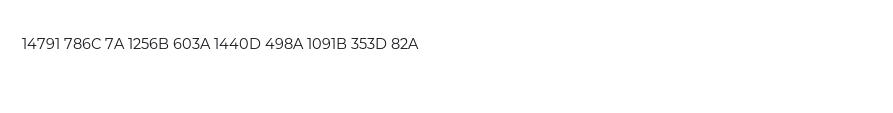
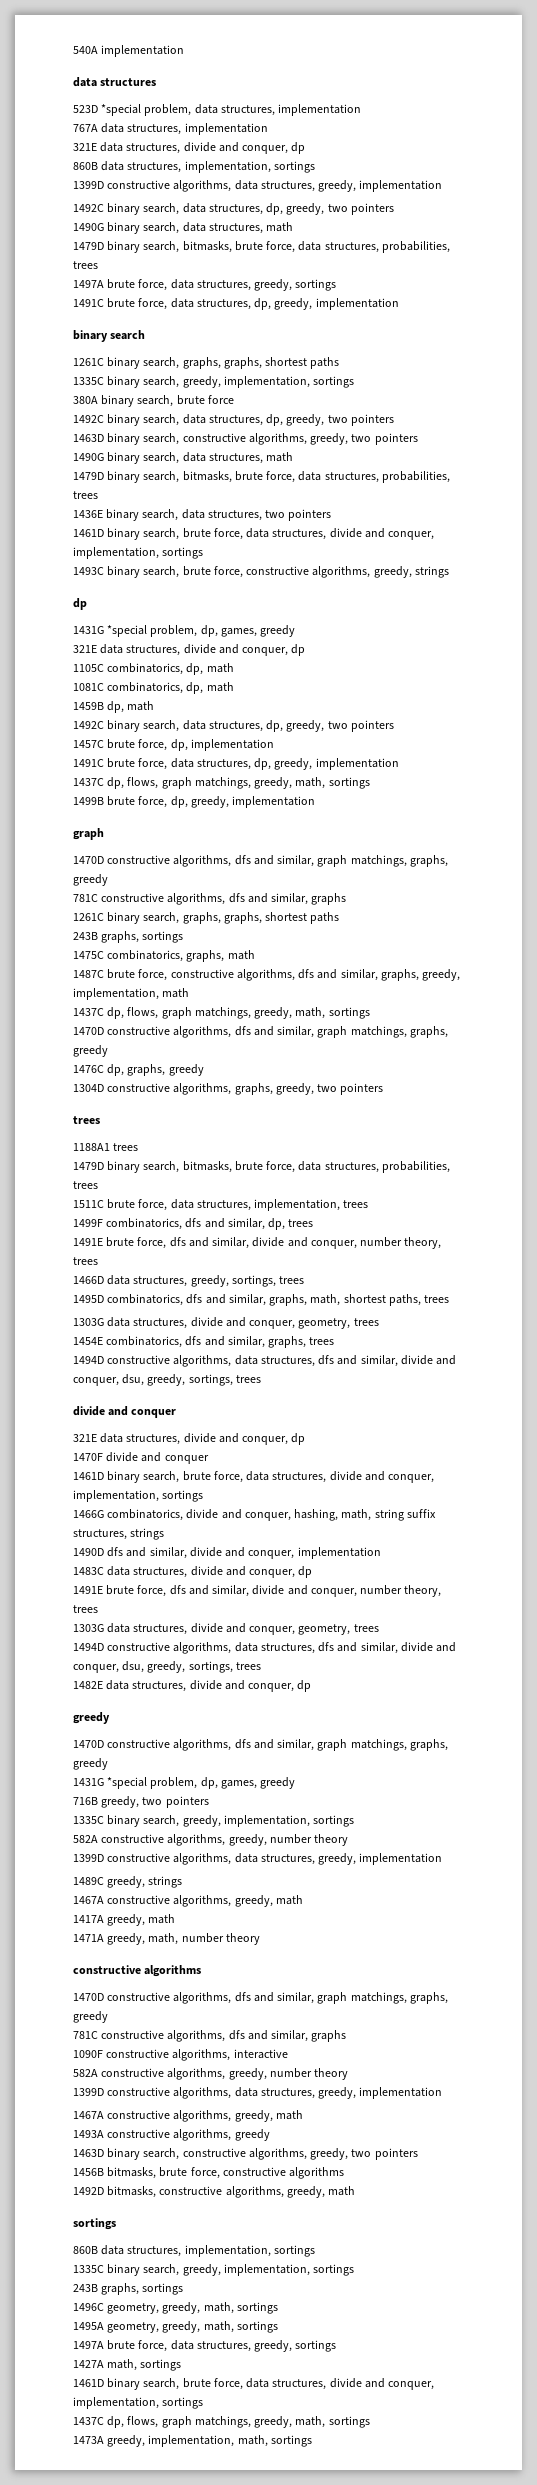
- 14791 786C 7A 1256B 603A 1440D 498A 1091B 353D 82A
+ 540A implementation
+ data structures
+ 523D *special problem, data structures, implementation
+ 767A data structures, implementation
+ 321E data structures, divide and conquer, dp
+ 860B data structures, implementation, sortings
+ 1399D constructive algorithms, data structures, greedy, implementation
+ 1492C binary search, data structures, dp, greedy, two pointers
+ 1490G binary search, data structures, math
+ 1479D binary search, bitmasks, brute force, data structures, probabilities, trees
+ 1497A brute force, data structures, greedy, sortings
+ 1491C brute force, data structures, dp, greedy, implementation
+ binary search
+ 1261C binary search, graphs, graphs, shortest paths
+ 1335C binary search, greedy, implementation, sortings
+ 380A binary search, brute force
+ 1492C binary search, data structures, dp, greedy, two pointers
+ 1463D binary search, constructive algorithms, greedy, two pointers
+ 1490G binary search, data structures, math
+ 1479D binary search, bitmasks, brute force, data structures, probabilities, trees
+ 1436E binary search, data structures, two pointers
+ 1461D binary search, brute force, data structures, divide and conquer, implementation, sortings
+ 1493C binary search, brute force, constructive algorithms, greedy, strings
+ dp
+ 1431G *special problem, dp, games, greedy
+ 321E data structures, divide and conquer, dp
+ 1105C combinatorics, dp, math
+ 1081C combinatorics, dp, math
+ 1459B dp, math
+ 1492C binary search, data structures, dp, greedy, two pointers
+ 1457C brute force, dp, implementation
+ 1491C brute force, data structures, dp, greedy, implementation
+ 1437C dp, flows, graph matchings, greedy, math, sortings
+ 1499B brute force, dp, greedy, implementation
+ graph
+ 1470D constructive algorithms, dfs and similar, graph matchings, graphs, greedy
+ 781C constructive algorithms, dfs and similar, graphs
+ 1261C binary search, graphs, graphs, shortest paths
+ 243B graphs, sortings
+ 1475C combinatorics, graphs, math
+ 1487C brute force, constructive algorithms, dfs and similar, graphs, greedy, implementation, math
+ 1437C dp, flows, graph matchings, greedy, math, sortings
+ 1470D constructive algorithms, dfs and similar, graph matchings, graphs, greedy
+ 1476C dp, graphs, greedy
+ 1304D constructive algorithms, graphs, greedy, two pointers
+ trees
+ 1188A1 trees
+ 1479D binary search, bitmasks, brute force, data structures, probabilities, trees
+ 1511C brute force, data structures, implementation, trees
+ 1499F combinatorics, dfs and similar, dp, trees
+ 1491E brute force, dfs and similar, divide and conquer, number theory, trees
+ 1466D data structures, greedy, sortings, trees
+ 1495D combinatorics, dfs and similar, graphs, math, shortest paths, trees
+ 1303G data structures, divide and conquer, geometry, trees
+ 1454E combinatorics, dfs and similar, graphs, trees
+ 1494D constructive algorithms, data structures, dfs and similar, divide and conquer, dsu, greedy, sortings, trees
+ divide and conquer
+ 321E data structures, divide and conquer, dp
+ 1470F divide and conquer
+ 1461D binary search, brute force, data structures, divide and conquer, implementation, sortings
+ 1466G combinatorics, divide and conquer, hashing, math, string suffix structures, strings
+ 1490D dfs and similar, divide and conquer, implementation
+ 1483C data structures, divide and conquer, dp
+ 1491E brute force, dfs and similar, divide and conquer, number theory, trees
+ 1303G data structures, divide and conquer, geometry, trees
+ 1494D constructive algorithms, data structures, dfs and similar, divide and conquer, dsu, greedy, sortings, trees
+ 1482E data structures, divide and conquer, dp
+ greedy
+ 1470D constructive algorithms, dfs and similar, graph matchings, graphs, greedy
+ 1431G *special problem, dp, games, greedy
+ 716B greedy, two pointers
+ 1335C binary search, greedy, implementation, sortings
+ 582A constructive algorithms, greedy, number theory
+ 1399D constructive algorithms, data structures, greedy, implementation
+ 1489C greedy, strings
+ 1467A constructive algorithms, greedy, math
+ 1417A greedy, math
+ 1471A greedy, math, number theory
+ constructive algorithms
+ 1470D constructive algorithms, dfs and similar, graph matchings, graphs, greedy
+ 781C constructive algorithms, dfs and similar, graphs
+ 1090F constructive algorithms, interactive
+ 582A constructive algorithms, greedy, number theory
+ 1399D constructive algorithms, data structures, greedy, implementation
+ 1467A constructive algorithms, greedy, math
+ 1493A constructive algorithms, greedy
+ 1463D binary search, constructive algorithms, greedy, two pointers
+ 1456B bitmasks, brute force, constructive algorithms
+ 1492D bitmasks, constructive algorithms, greedy, math
+ sortings
+ 860B data structures, implementation, sortings
+ 1335C binary search, greedy, implementation, sortings
+ 243B graphs, sortings
+ 1496C geometry, greedy, math, sortings
+ 1495A geometry, greedy, math, sortings
+ 1497A brute force, data structures, greedy, sortings
+ 1427A math, sortings
+ 1461D binary search, brute force, data structures, divide and conquer, implementation, sortings
+ 1437C dp, flows, graph matchings, greedy, math, sortings
+ 1473A greedy, implementation, math, sortings

